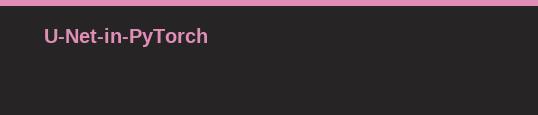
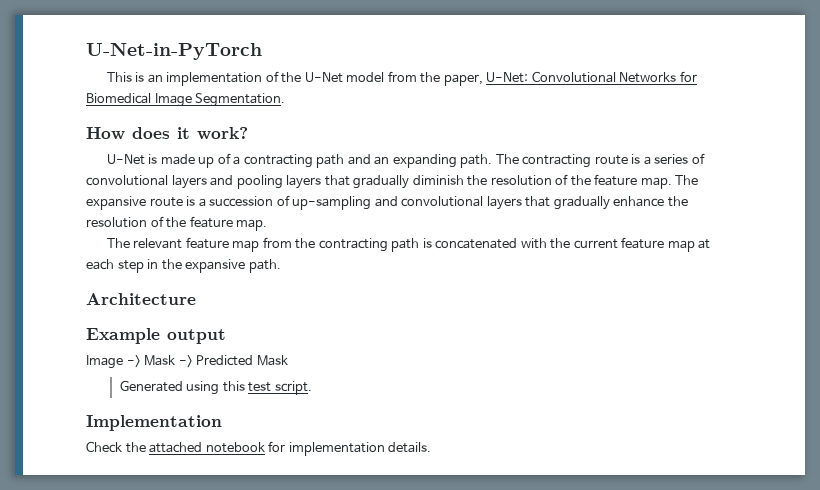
+ This is an implementation of the U-Net model from the paper, U-Net: Convolutional Networks for Biomedical Image Segmentation.
+ How does it work?
+ U-Net is made up of a contracting path and an expanding path. The contracting route is a series of convolutional layers and pooling layers that gradually diminish the resolution of the feature map. The expansive route is a succession of up-sampling and convolutional layers that gradually enhance the resolution of the feature map.
+ The relevant feature map from the contracting path is concatenated with the current feature map at each step in the expansive path.
+ Architecture
+ Example output
+ Image -> Mask -> Predicted Mask
+ Generated using this test script.
+ Implementation
+ Check the attached notebook for implementation details.

